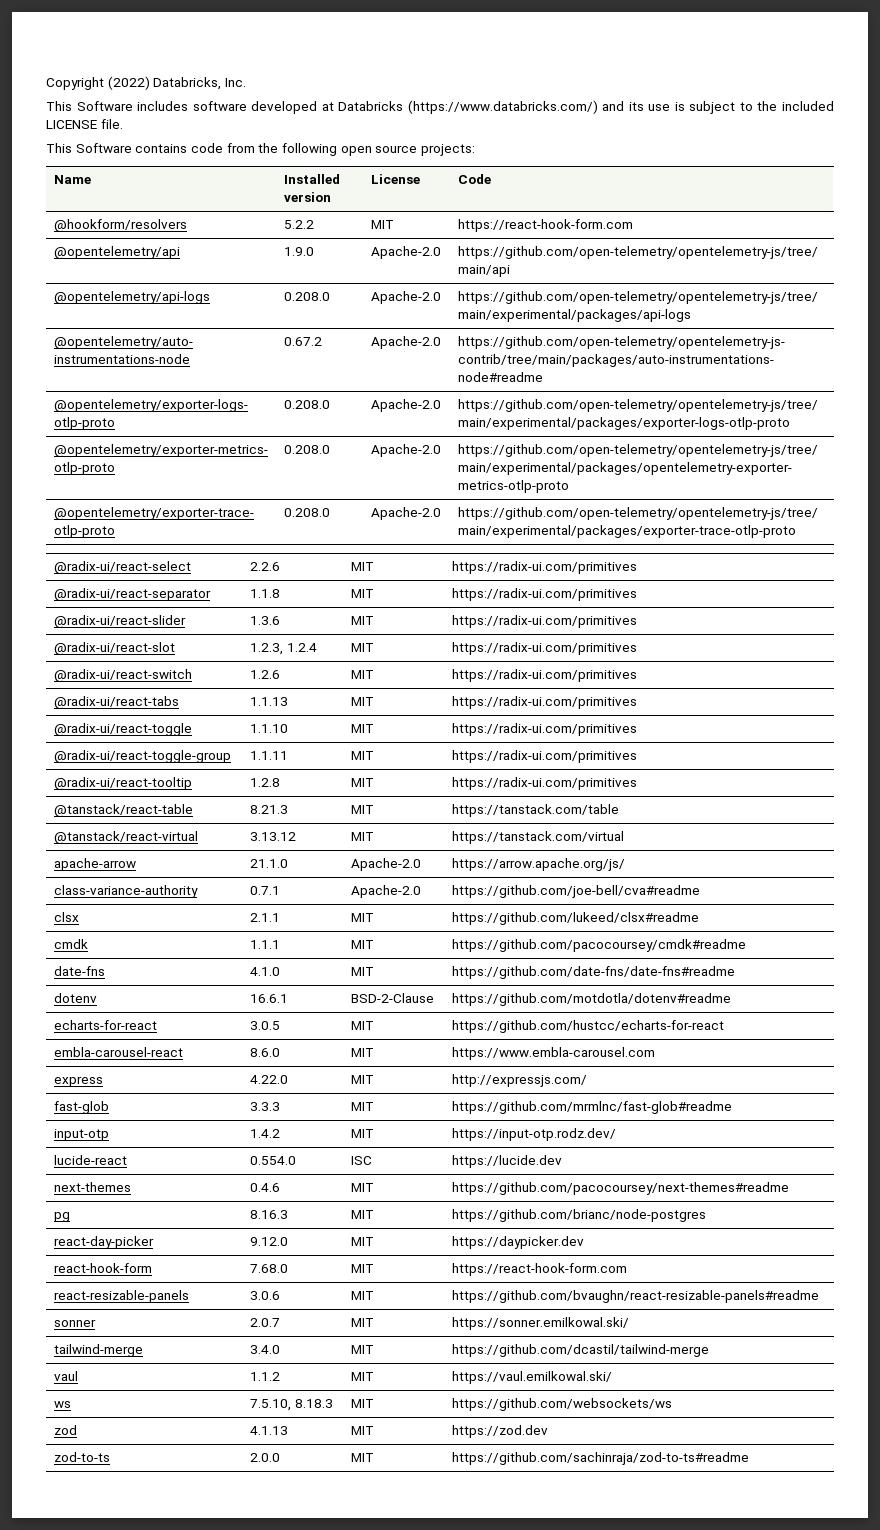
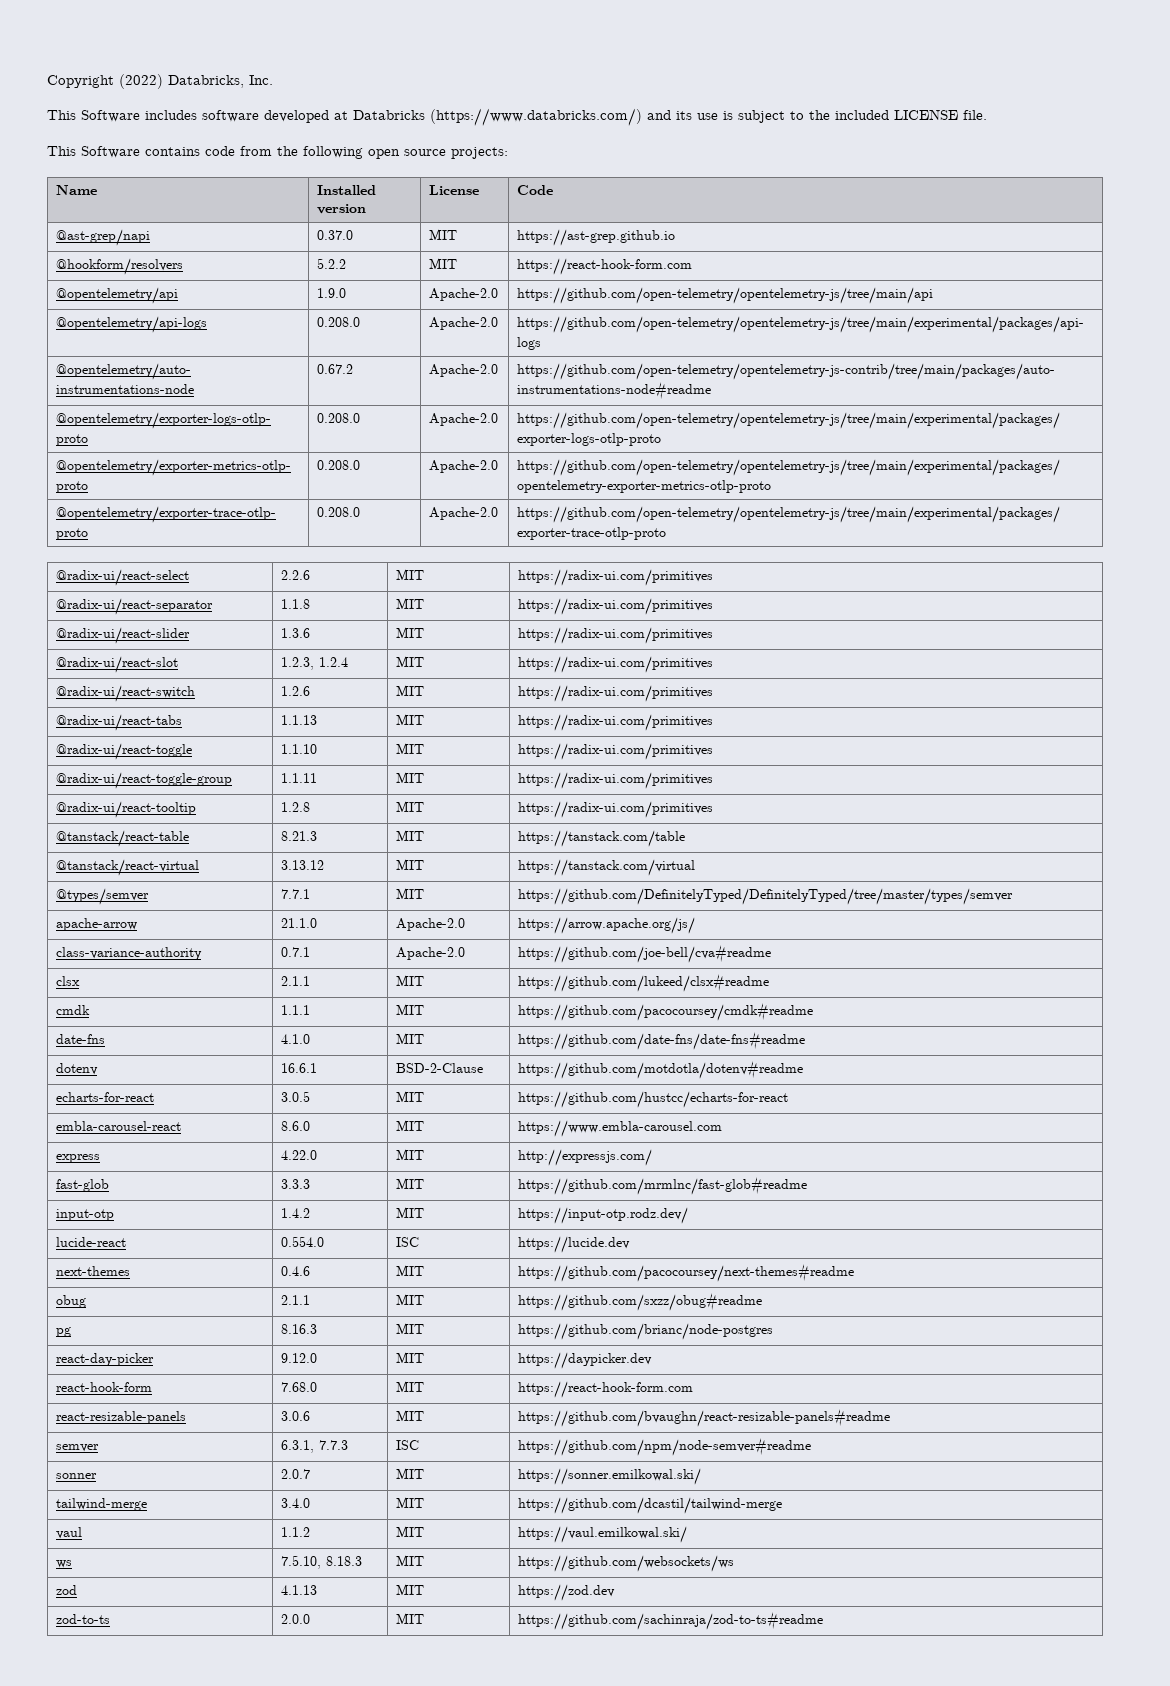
+ @ast-grep/napi | 0.37.0 | MIT | https://ast-grep.github.io
+ @types/semver | 7.7.1 | MIT | https://github.com/DefinitelyTyped/DefinitelyTyped/tree/master/types/semver
+ obug | 2.1.1 | MIT | https://github.com/sxzz/obug#readme
+ semver | 6.3.1, 7.7.3 | ISC | https://github.com/npm/node-semver#readme

